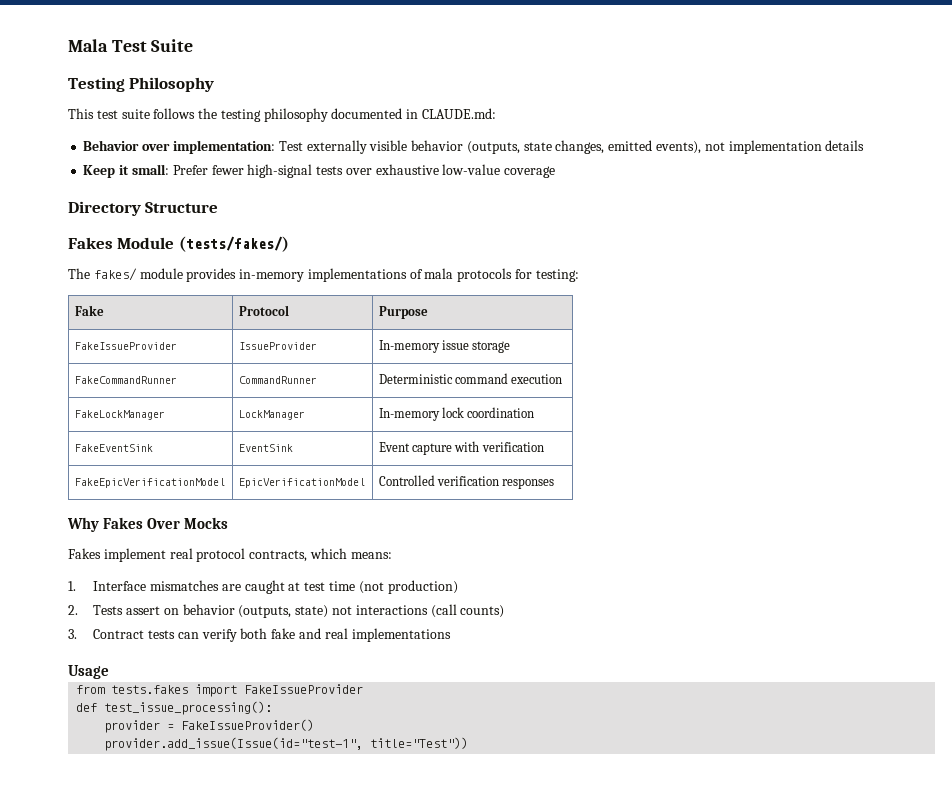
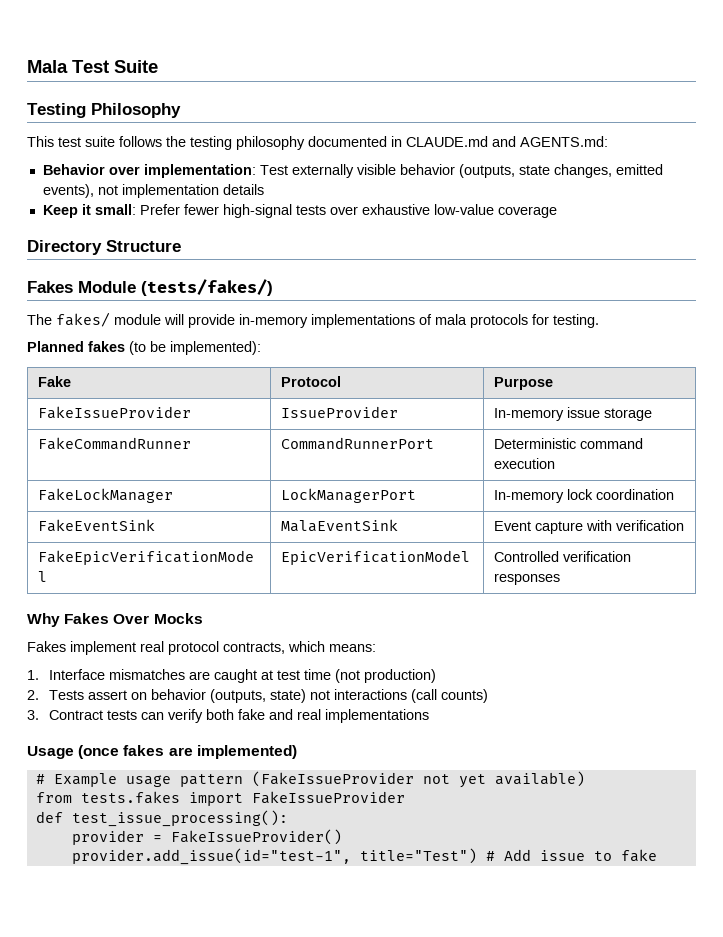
- This test suite follows the testing philosophy documented in CLAUDE.md:
+ This test suite follows the testing philosophy documented in CLAUDE.md and AGENTS.md:
- The fakes/ module provides in-memory implementations of mala protocols for testing:
+ The fakes/ module will provide in-memory implementations of mala protocols for testing.
+ Planned fakes (to be implemented):
- FakeCommandRunner | CommandRunner | Deterministic command execution
+ FakeCommandRunner | CommandRunnerPort | Deterministic command execution
- FakeLockManager | LockManager | In-memory lock coordination
+ FakeLockManager | LockManagerPort | In-memory lock coordination
- FakeEventSink | EventSink | Event capture with verification
+ FakeEventSink | MalaEventSink | Event capture with verification
- Usage
+ Usage (once fakes are implemented)
+ # Example usage pattern (FakeIssueProvider not yet available)
- provider.add_issue(Issue(id="test-1", title="Test"))
+ provider.add_issue(id="test-1", title="Test") # Add issue to fake

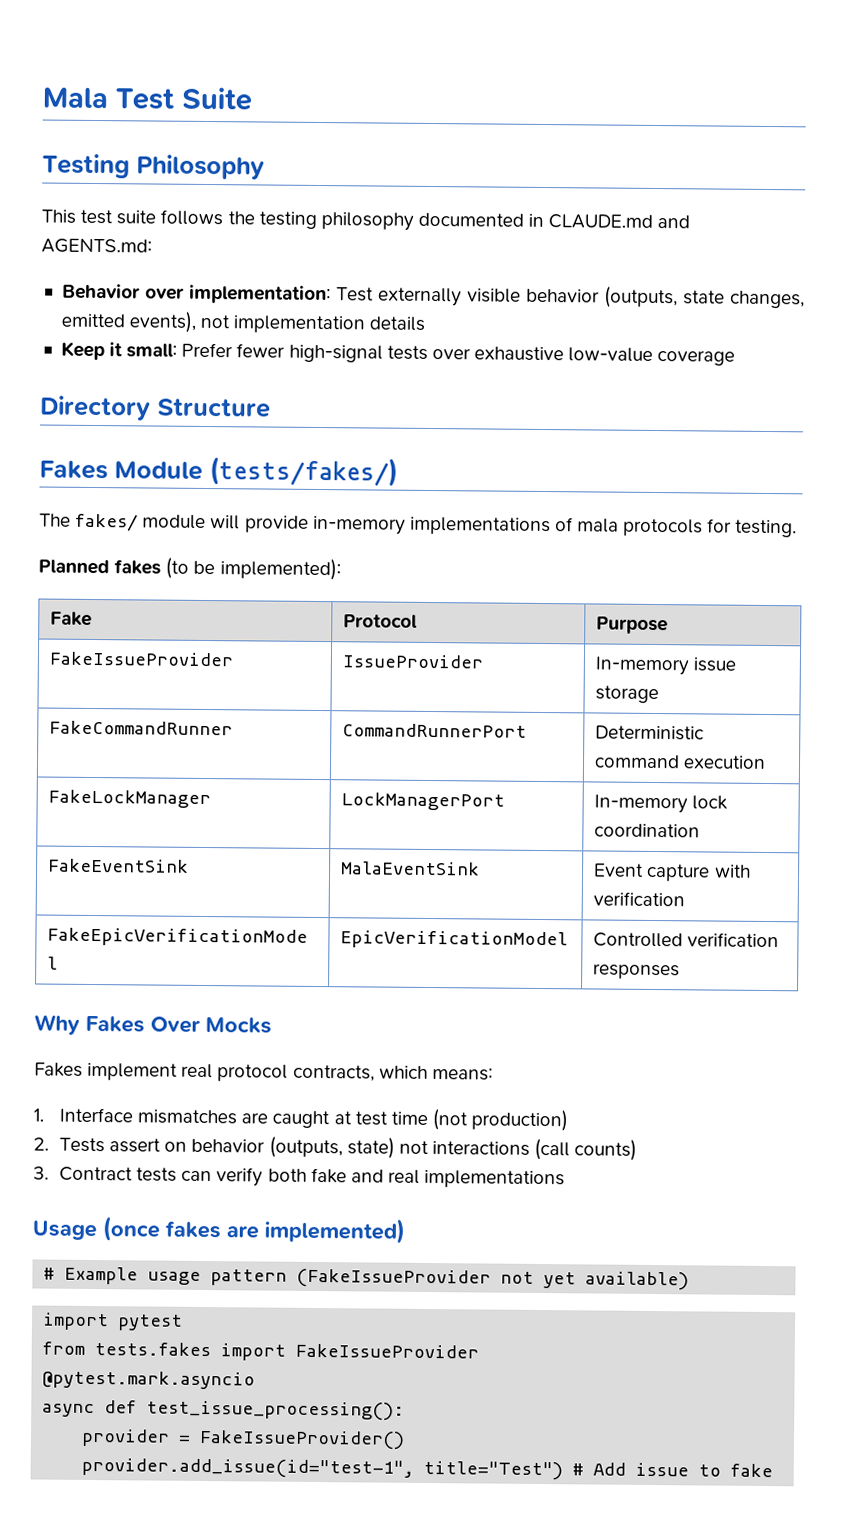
+ import pytest
- def test_issue_processing():
+ @pytest.mark.asyncio
+ async def test_issue_processing():

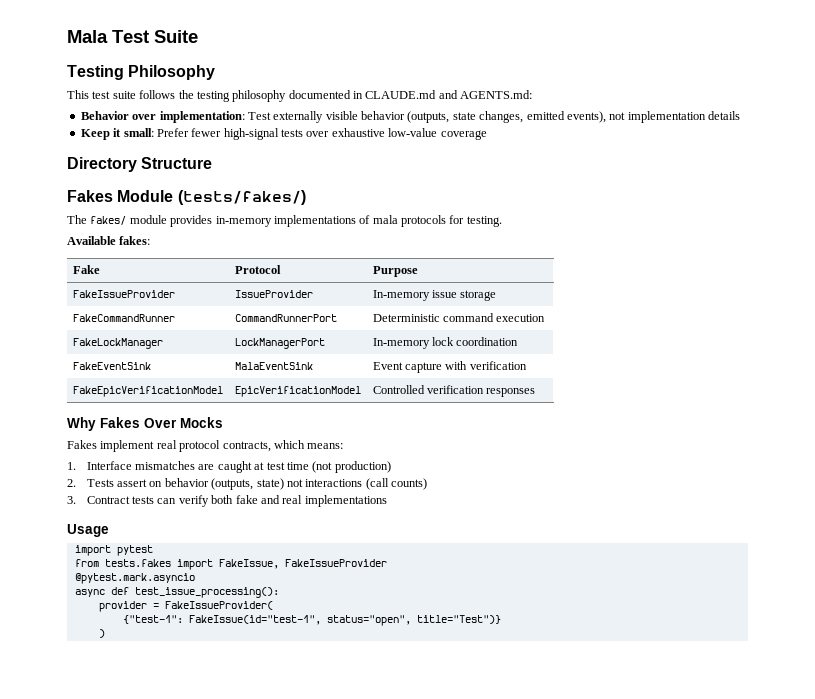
- The fakes/ module will provide in-memory implementations of mala protocols for testing.
+ The fakes/ module provides in-memory implementations of mala protocols for testing.
- Planned fakes (to be implemented):
+ Available fakes:
- Usage (once fakes are implemented)
- # Example usage pattern (FakeIssueProvider not yet available)
+ Usage
- from tests.fakes import FakeIssueProvider
+ from tests.fakes import FakeIssue, FakeIssueProvider
- provider = FakeIssueProvider()
- provider.add_issue(id="test-1", title="Test") # Add issue to fake
+ provider = FakeIssueProvider(
+ {"test-1": FakeIssue(id="test-1", status="open", title="Test")}
+ )

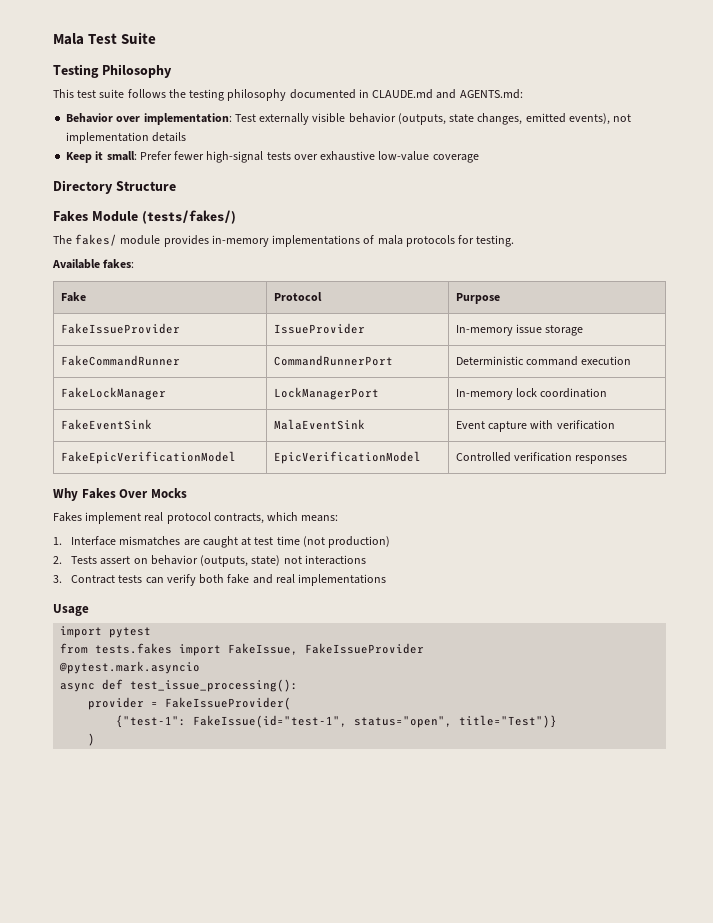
- 2. Tests assert on behavior (outputs, state) not interactions (call counts)
+ 2. Tests assert on behavior (outputs, state) not interactions

